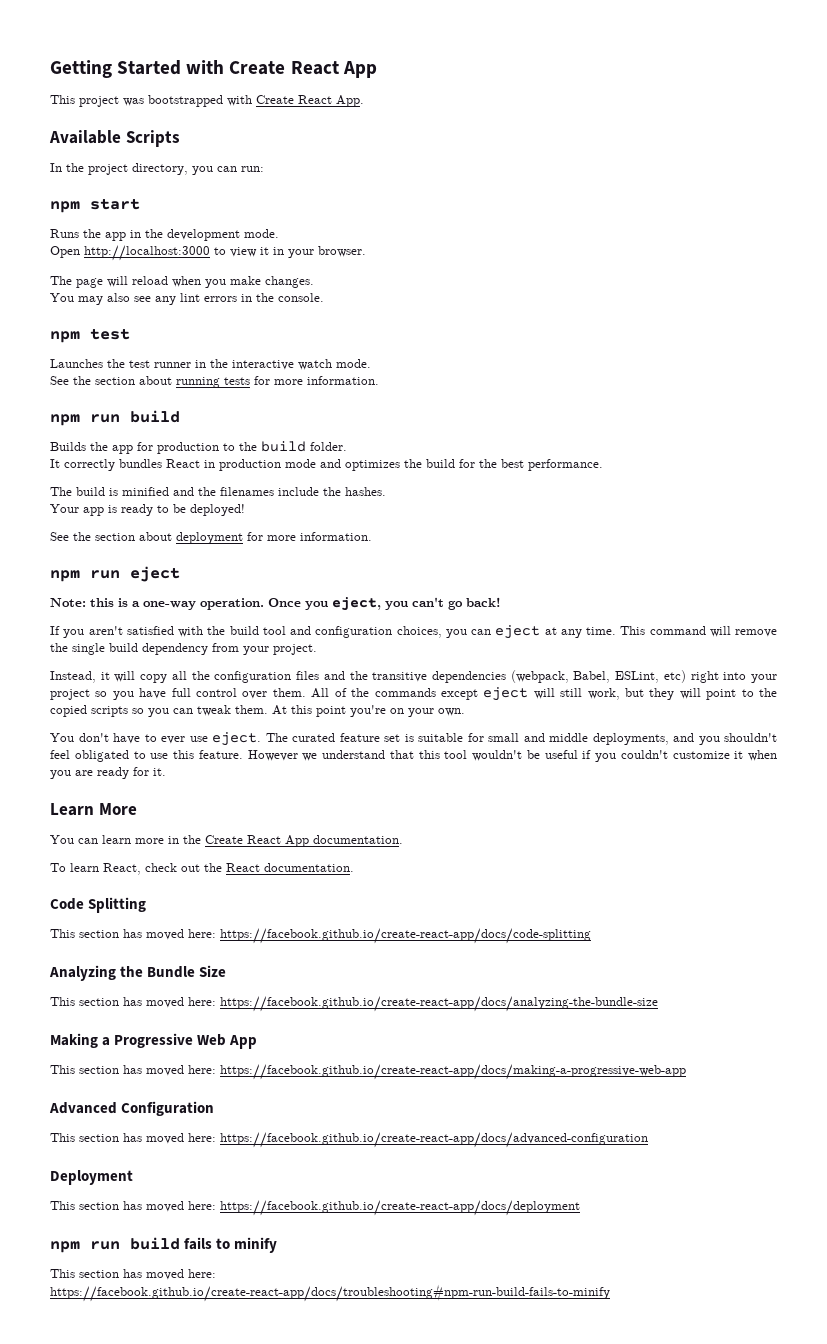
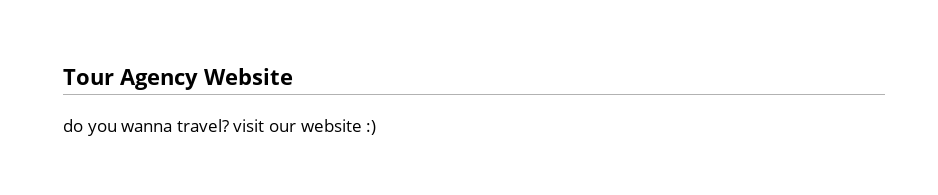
- Getting Started with Create React App
- This project was bootstrapped with Create React App.
- Available Scripts
- In the project directory, you can run:
- npm start
- Runs the app in the development mode.
- Open http://localhost:3000 to view it in your browser.
- The page will reload when you make changes.
- You may also see any lint errors in the console.
- npm test
- Launches the test runner in the interactive watch mode.
- See the section about running tests for more information.
- npm run build
- Builds the app for production to the build folder.
- It correctly bundles React in production mode and optimizes the build for the best performance.
- The build is minified and the filenames include the hashes.
- Your app is ready to be deployed!
- See the section about deployment for more information.
- npm run eject
- Note: this is a one-way operation. Once you eject, you can't go back!
- If you aren't satisfied with the build tool and configuration choices, you can eject at any time. This command will remove the single build dependency from your project.
- Instead, it will copy all the configuration files and the transitive dependencies (webpack, Babel, ESLint, etc) right into your project so you have full control over them. All of the commands except eject will still work, but they will point to the copied scripts so you can tweak them. At this point you're on your own.
- You don't have to ever use eject. The curated feature set is suitable for small and middle deployments, and you shouldn't feel obligated to use this feature. However we understand that this tool wouldn't be useful if you couldn't customize it when you are ready for it.
- Learn More
- You can learn more in the Create React App documentation.
- To learn React, check out the React documentation.
- Code Splitting
- This section has moved here: https://facebook.github.io/create-react-app/docs/code-splitting
- Analyzing the Bundle Size
- This section has moved here: https://facebook.github.io/create-react-app/docs/analyzing-the-bundle-size
- Making a Progressive Web App
- This section has moved here: https://facebook.github.io/create-react-app/docs/making-a-progressive-web-app
- Advanced Configuration
- This section has moved here: https://facebook.github.io/create-react-app/docs/advanced-configuration
- Deployment
- This section has moved here: https://facebook.github.io/create-react-app/docs/deployment
- npm run build fails to minify
- This section has moved here: https://facebook.github.io/create-react-app/docs/troubleshooting#npm-run-build-fails-to-minify
+ Tour Agency Website
+ do you wanna travel? visit our website :)

